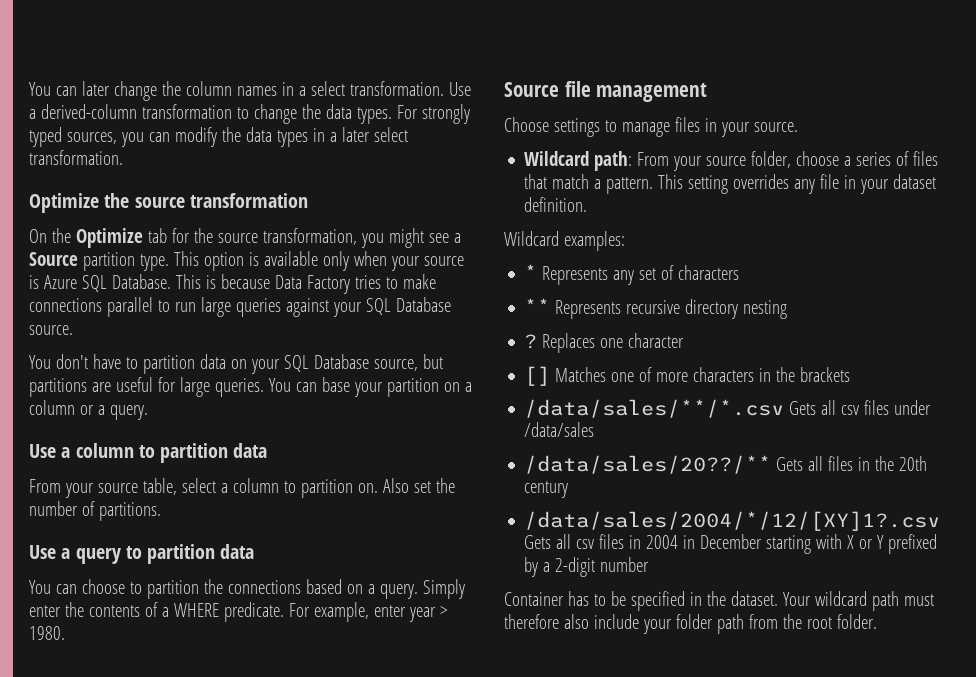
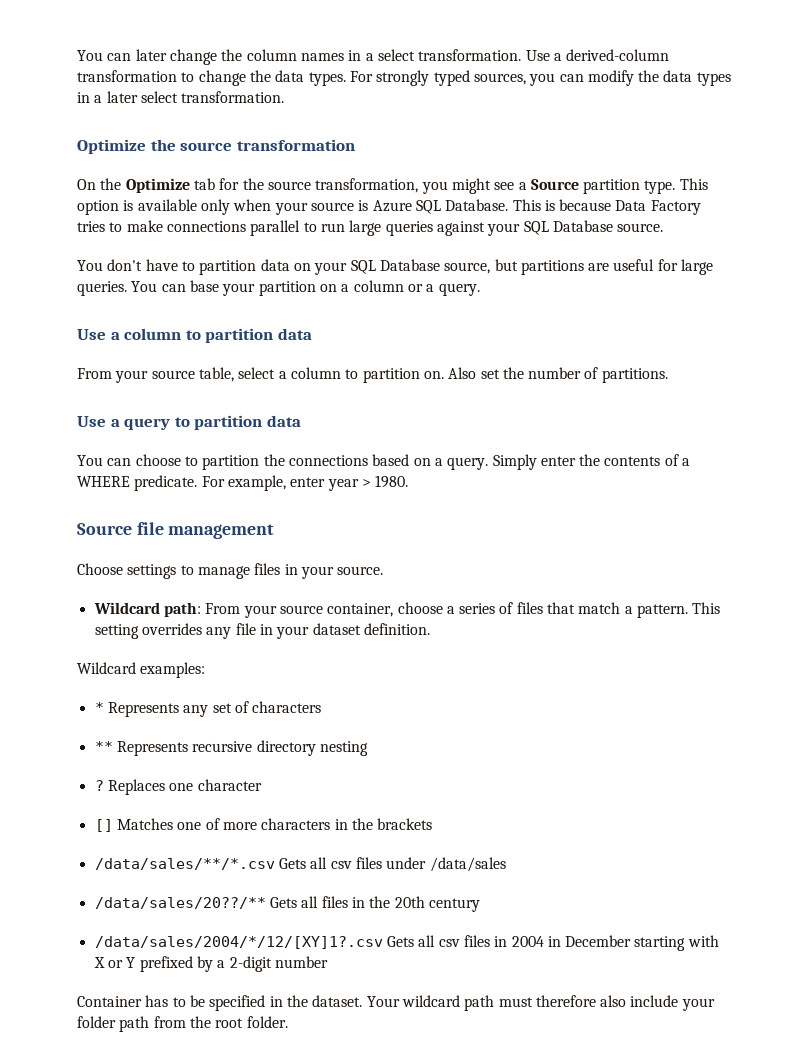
- Wildcard path: From your source folder, choose a series of files that match a pattern.
+ Wildcard path: From your source container, choose a series of files that match a pattern.

